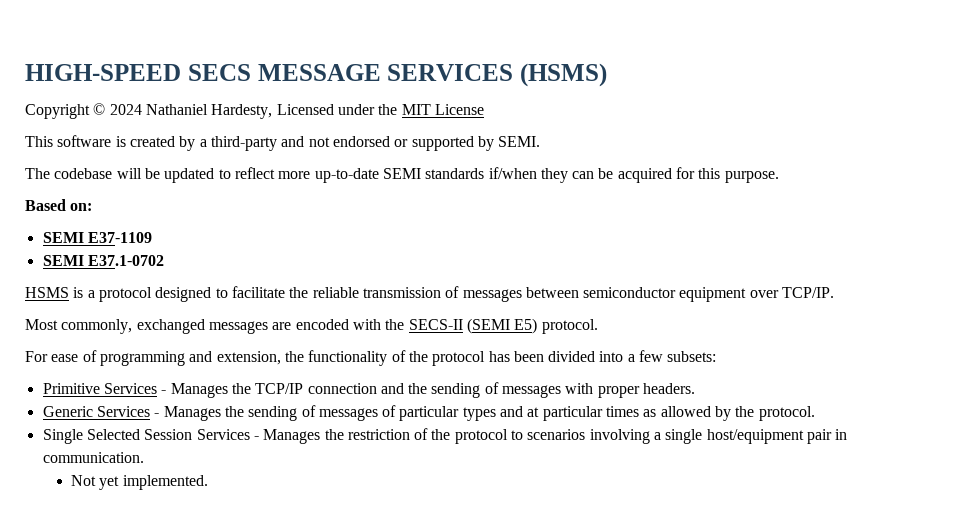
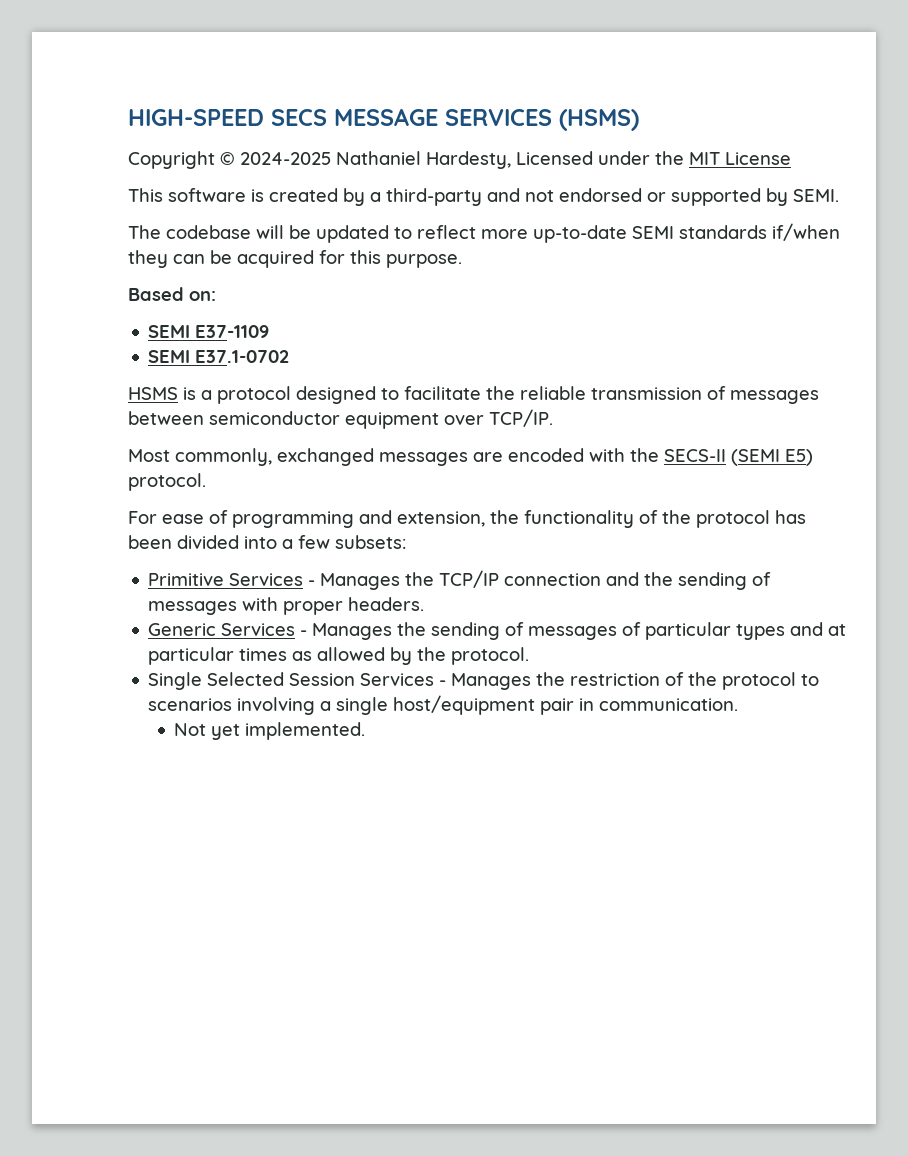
- Copyright © 2024 Nathaniel Hardesty, Licensed under the MIT License
+ Copyright © 2024-2025 Nathaniel Hardesty, Licensed under the MIT License

